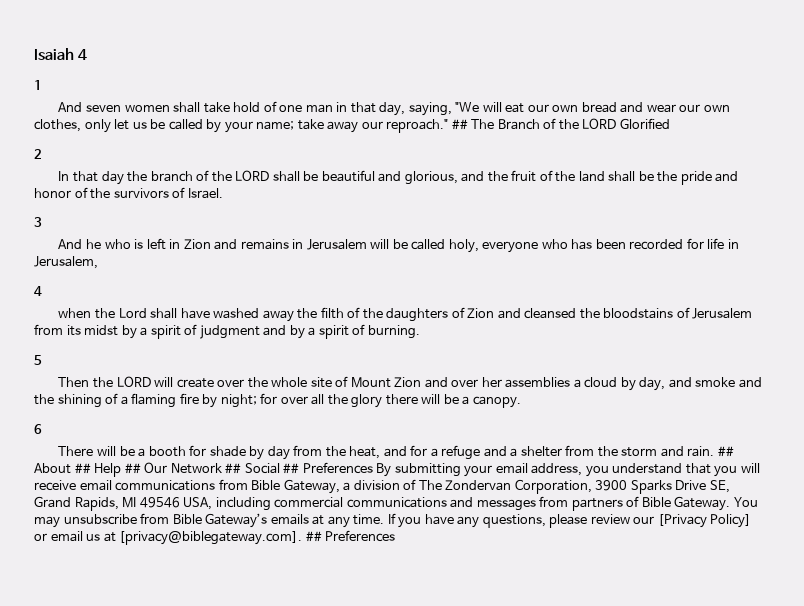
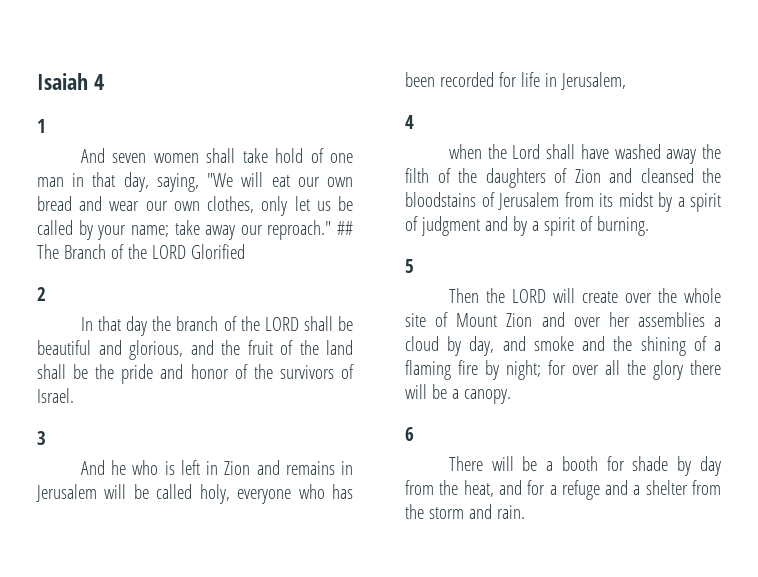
- ## About ## Help ## Our Network ## Social ## Preferences By submitting your email address, you understand that you will receive email communications from Bible Gateway, a division of The Zondervan Corporation, 3900 Sparks Drive SE, Grand Rapids, MI 49546 USA, including commercial communications and messages from partners of Bible Gateway. You may unsubscribe from Bible Gateway’s emails at any time. If you have any questions, please review our [Privacy Policy] or email us at [privacy@biblegateway.com]. ## Preferences

